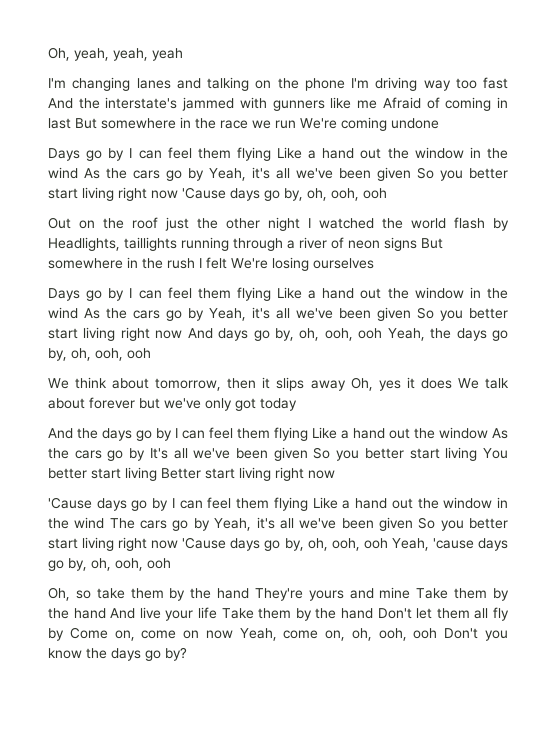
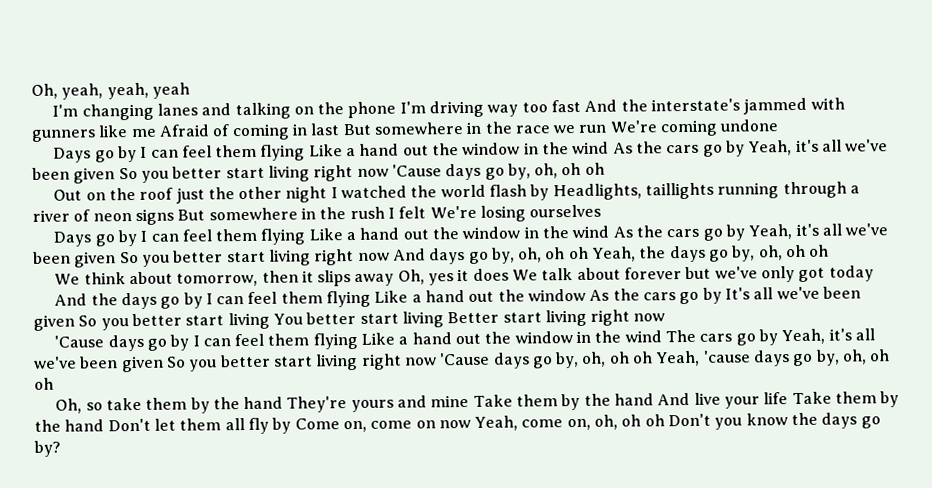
- Days go by I can feel them flying Like a hand out the window in the wind As the cars go by Yeah, it's all we've been given So you better start living right now 'Cause days go by, oh, ooh, ooh
+ Days go by I can feel them flying Like a hand out the window in the wind As the cars go by Yeah, it's all we've been given So you better start living right now 'Cause days go by, oh, oh oh
- Days go by I can feel them flying Like a hand out the window in the wind As the cars go by Yeah, it's all we've been given So you better start living right now And days go by, oh, ooh, ooh Yeah, the days go by, oh, ooh, ooh
+ Days go by I can feel them flying Like a hand out the window in the wind As the cars go by Yeah, it's all we've been given So you better start living right now And days go by, oh, oh oh Yeah, the days go by, oh, oh oh
- 'Cause days go by I can feel them flying Like a hand out the window in the wind The cars go by Yeah, it's all we've been given So you better start living right now 'Cause days go by, oh, ooh, ooh Yeah, 'cause days go by, oh, ooh, ooh
+ 'Cause days go by I can feel them flying Like a hand out the window in the wind The cars go by Yeah, it's all we've been given So you better start living right now 'Cause days go by, oh, oh oh Yeah, 'cause days go by, oh, oh oh
- Oh, so take them by the hand They're yours and mine Take them by the hand And live your life Take them by the hand Don't let them all fly by Come on, come on now Yeah, come on, oh, ooh, ooh Don't you know the days go by?
+ Oh, so take them by the hand They're yours and mine Take them by the hand And live your life Take them by the hand Don't let them all fly by Come on, come on now Yeah, come on, oh, oh oh Don't you know the days go by?

